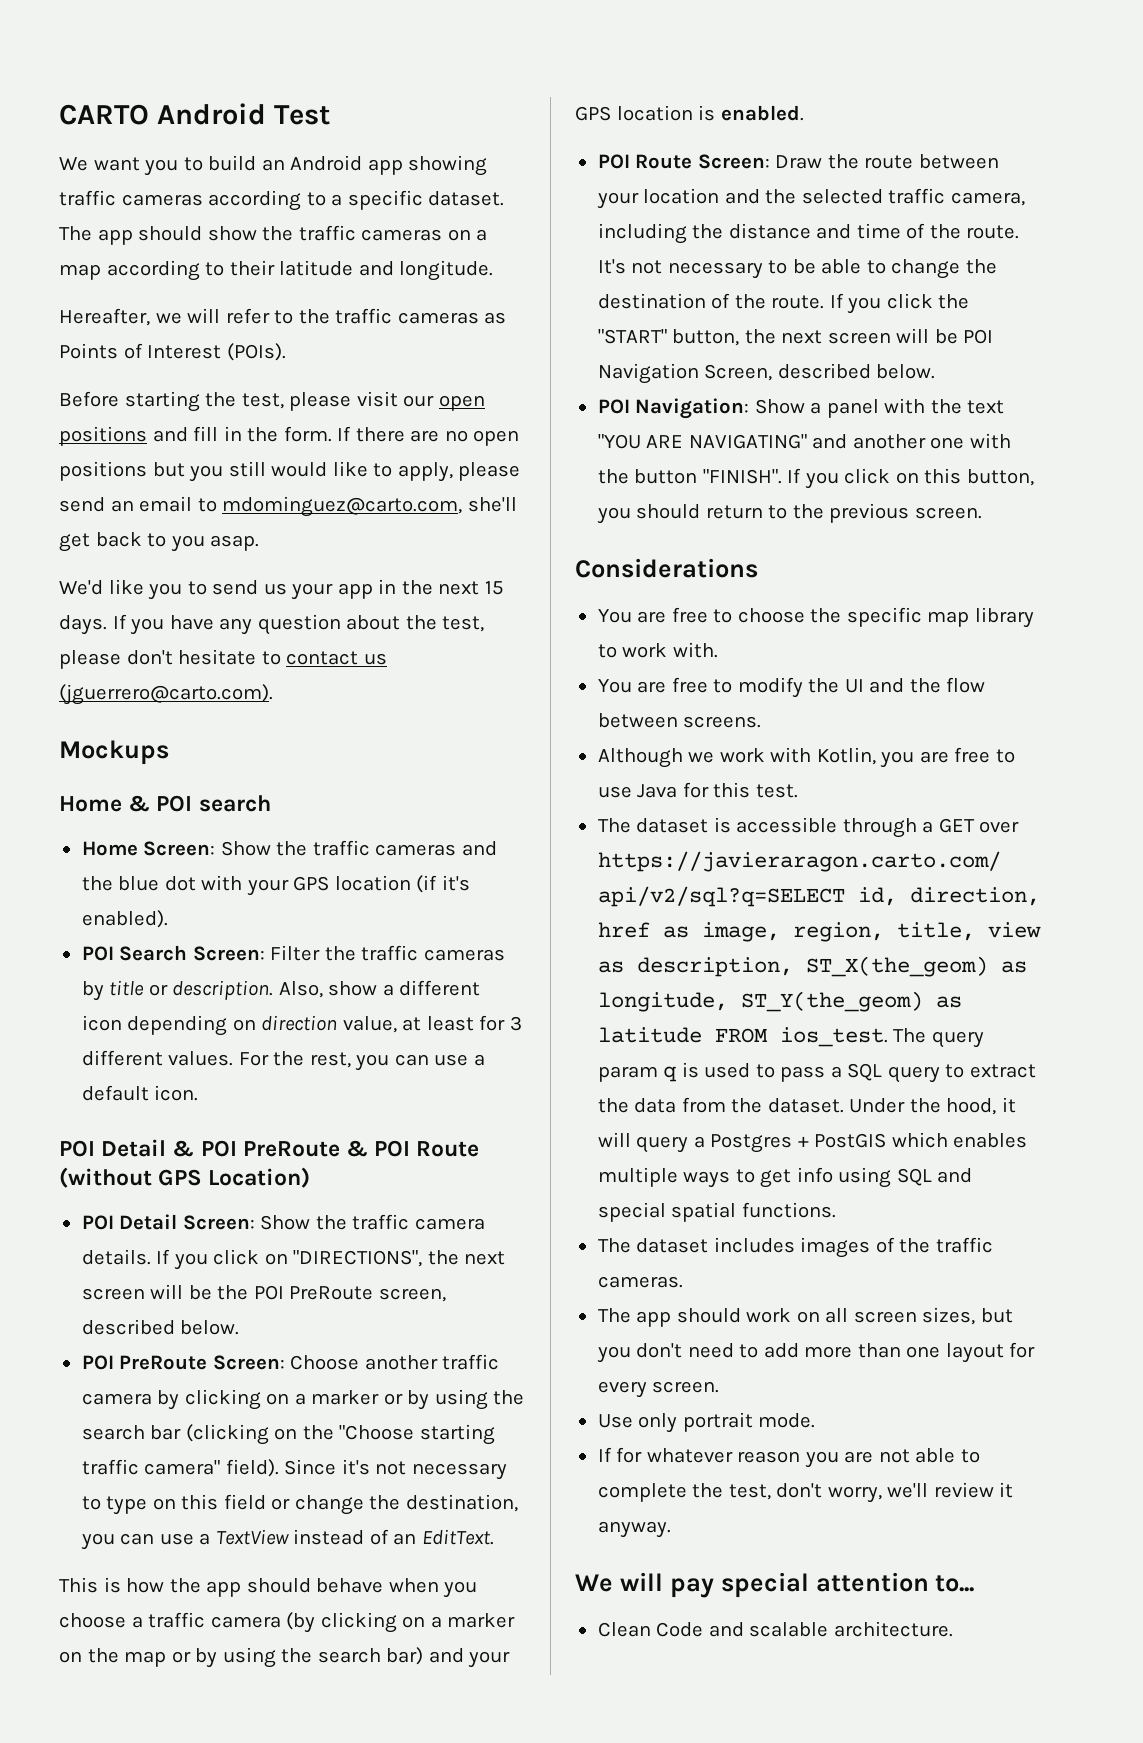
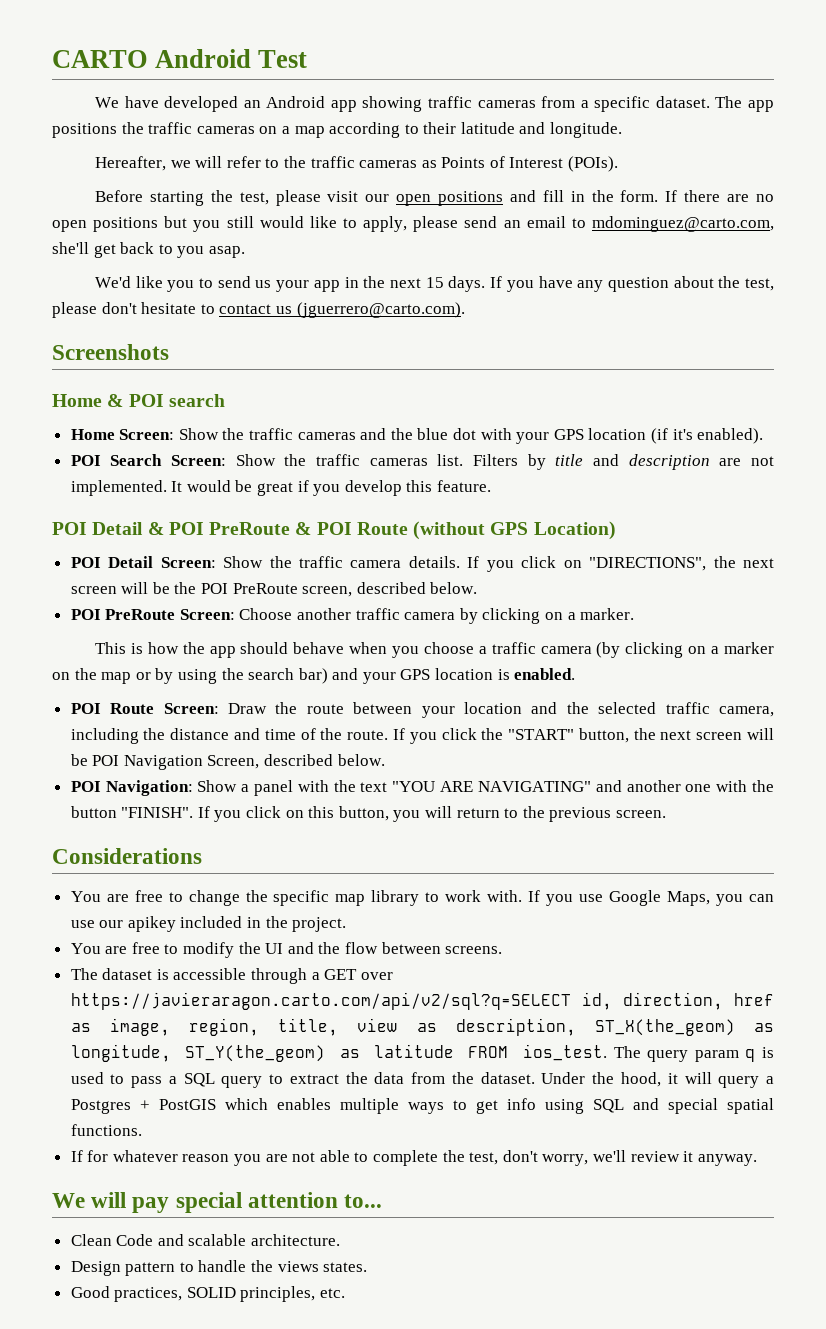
- We want you to build an Android app showing traffic cameras according to a specific dataset.
+ We have developed an Android app showing traffic cameras from a specific dataset.
- The app should show the traffic cameras on a map according to their latitude and longitude.
+ The app positions the traffic cameras on a map according to their latitude and longitude.
- Mockups
+ Screenshots
- POI Search Screen: Filter the traffic cameras by title or description. Also, show a different icon depending on direction value, at least for 3 different values. For the rest, you can use a default icon.
+ POI Search Screen: Show the traffic cameras list. Filters by title and description are not implemented. It would be great if you develop this feature.
- POI PreRoute Screen: Choose another traffic camera by clicking on a marker or by using the search bar (clicking on the "Choose starting traffic camera" field). Since it's not necessary to type on this field or change the destination, you can use a TextView instead of an EditText.
+ POI PreRoute Screen: Choose another traffic camera by clicking on a marker.
- It's not necessary to be able to change the destination of the route.
- If you click on this button, you should return to the previous screen.
+ If you click on this button, you will return to the previous screen.
- You are free to choose the specific map library to work with.
+ You are free to change the specific map library to work with. If you use Google Maps, you can use our apikey included in the project.
- Although we work with Kotlin, you are free to use Java for this test.
- The dataset includes images of the traffic cameras.
- The app should work on all screen sizes, but you don't need to add more than one layout for every screen.
- Use only portrait mode.
+ Design pattern to handle the views states.
+ Good practices, SOLID principles, etc.

